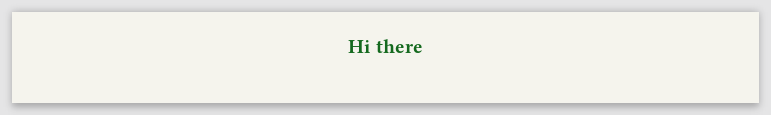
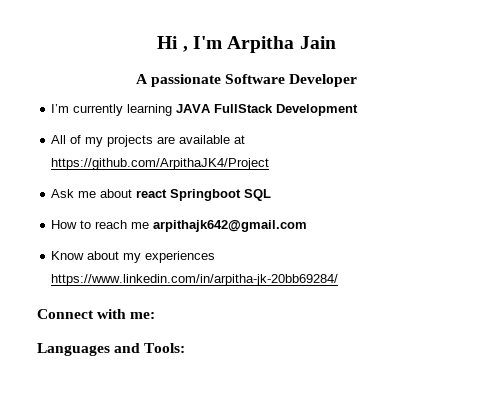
- Hi there
+ Hi , I'm Arpitha Jain
+ A passionate Software Developer
+ I’m currently learning JAVA FullStack Development
+ All of my projects are available at https://github.com/ArpithaJK4/Project
+ Ask me about react Springboot SQL
+ How to reach me arpithajk642@gmail.com
+ Know about my experiences https://www.linkedin.com/in/arpitha-jk-20bb69284/
+ Connect with me:
+ Languages and Tools:

